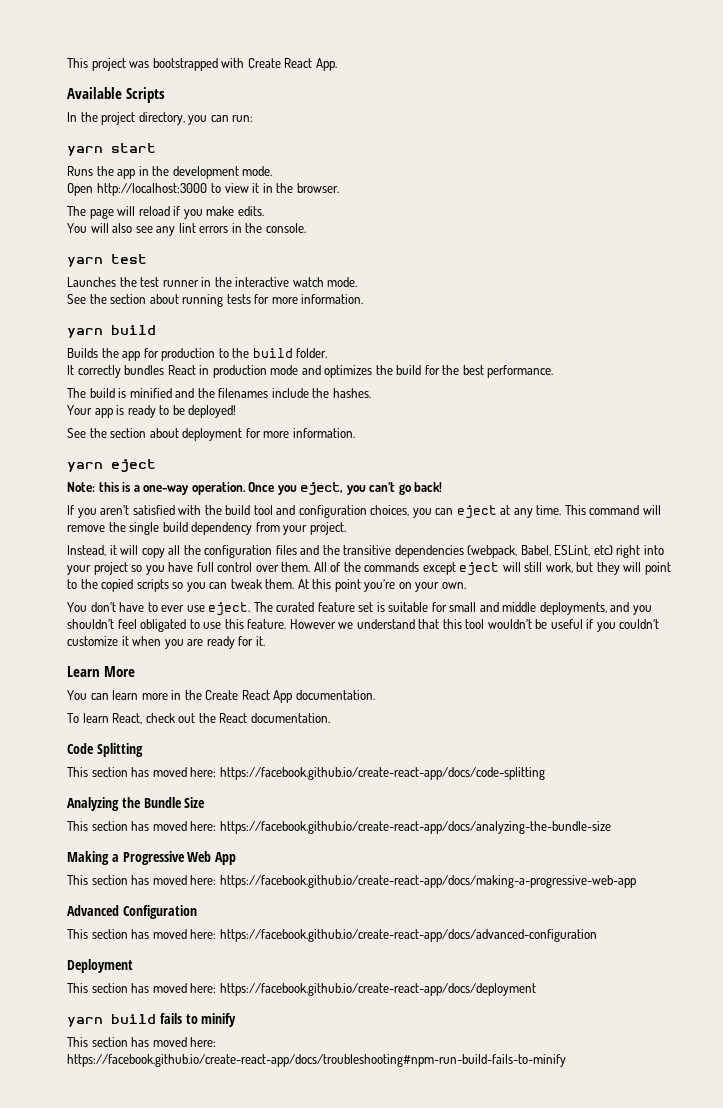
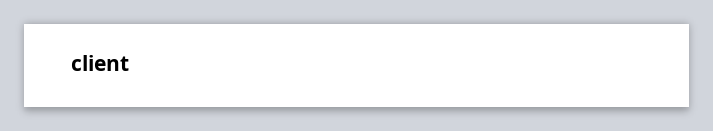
- This project was bootstrapped with Create React App.
- Available Scripts
- In the project directory, you can run:
- yarn start
- Runs the app in the development mode.
- Open http://localhost:3000 to view it in the browser.
- The page will reload if you make edits.
- You will also see any lint errors in the console.
- yarn test
- Launches the test runner in the interactive watch mode.
- See the section about running tests for more information.
- yarn build
- Builds the app for production to the build folder.
- It correctly bundles React in production mode and optimizes the build for the best performance.
- The build is minified and the filenames include the hashes.
- Your app is ready to be deployed!
- See the section about deployment for more information.
- yarn eject
- Note: this is a one-way operation. Once you eject, you can’t go back!
- If you aren’t satisfied with the build tool and configuration choices, you can eject at any time. This command will remove the single build dependency from your project.
- Instead, it will copy all the configuration files and the transitive dependencies (webpack, Babel, ESLint, etc) right into your project so you have full control over them. All of the commands except eject will still work, but they will point to the copied scripts so you can tweak them. At this point you’re on your own.
- You don’t have to ever use eject. The curated feature set is suitable for small and middle deployments, and you shouldn’t feel obligated to use this feature. However we understand that this tool wouldn’t be useful if you couldn’t customize it when you are ready for it.
- Learn More
- You can learn more in the Create React App documentation.
- To learn React, check out the React documentation.
- Code Splitting
- This section has moved here: https://facebook.github.io/create-react-app/docs/code-splitting
- Analyzing the Bundle Size
- This section has moved here: https://facebook.github.io/create-react-app/docs/analyzing-the-bundle-size
- Making a Progressive Web App
- This section has moved here: https://facebook.github.io/create-react-app/docs/making-a-progressive-web-app
- Advanced Configuration
- This section has moved here: https://facebook.github.io/create-react-app/docs/advanced-configuration
- Deployment
- This section has moved here: https://facebook.github.io/create-react-app/docs/deployment
- yarn build fails to minify
- This section has moved here: https://facebook.github.io/create-react-app/docs/troubleshooting#npm-run-build-fails-to-minify
+ client

